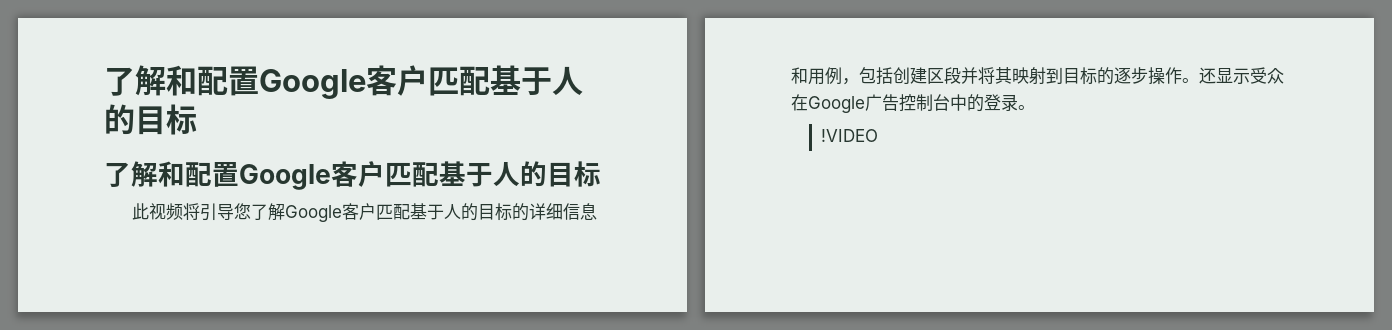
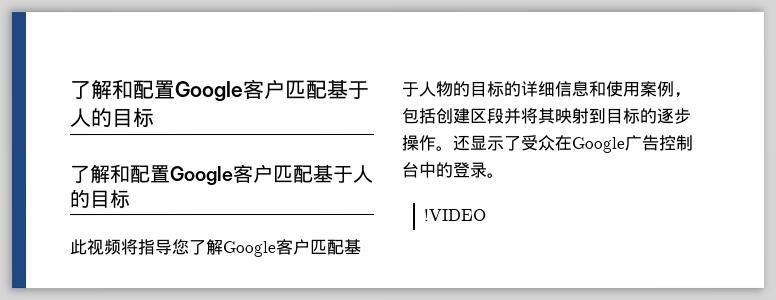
- 此视频将引导您了解Google客户匹配基于人的目标的详细信息和用例，包括创建区段并将其映射到目标的逐步操作。
+ 此视频将指导您了解Google客户匹配基于人物的目标的详细信息和使用案例，包括创建区段并将其映射到目标的逐步操作。
- 还显示受众在Google广告控制台中的登录。
+ 还显示了受众在Google广告控制台中的登录。

